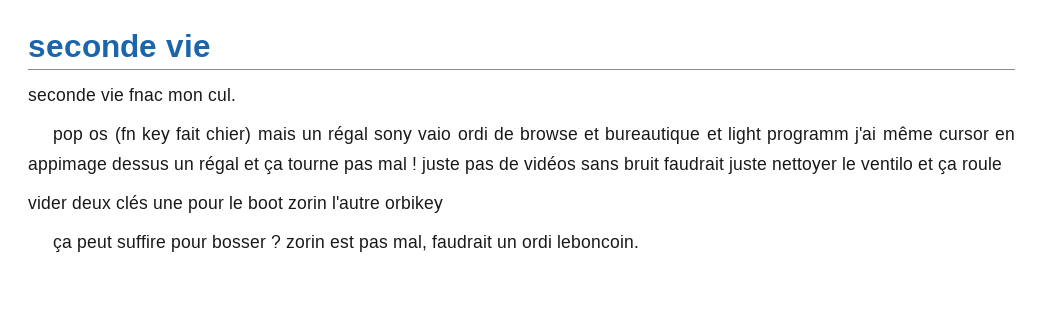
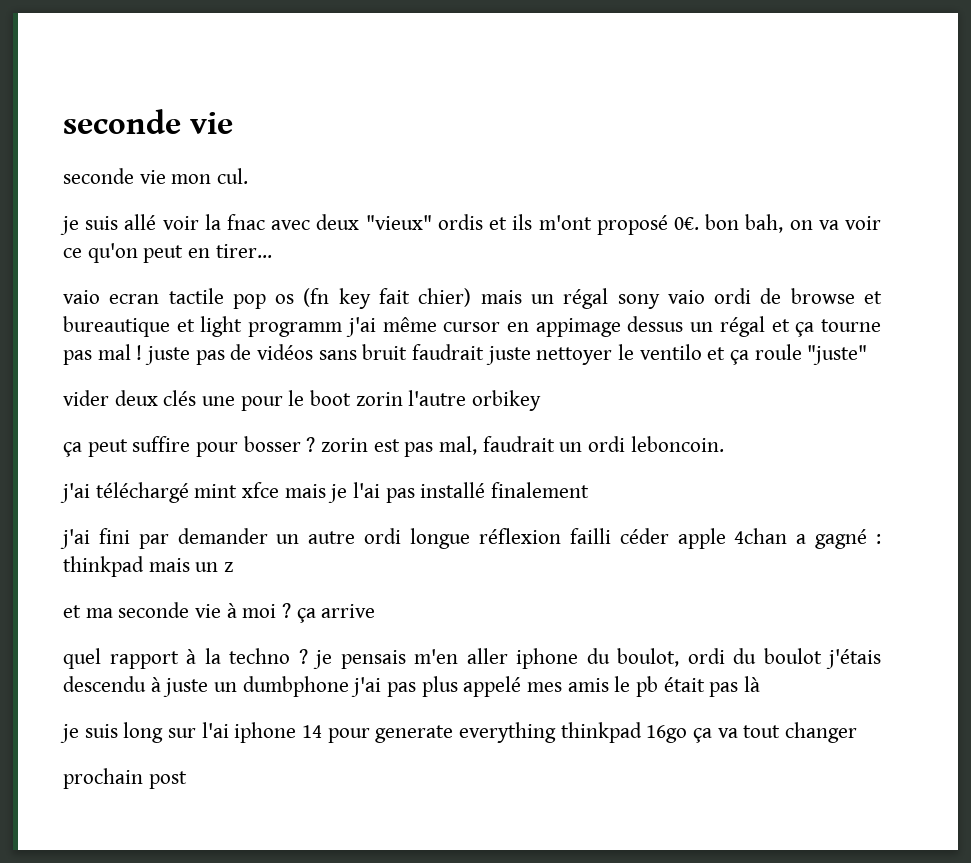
- seconde vie fnac mon cul.
+ seconde vie mon cul.
- pop os (fn key fait chier) mais un régal sony vaio ordi de browse et bureautique et light programm j'ai même cursor en appimage dessus un régal et ça tourne pas mal ! juste pas de vidéos sans bruit faudrait juste nettoyer le ventilo et ça roule
+ je suis allé voir la fnac avec deux "vieux" ordis et ils m'ont proposé 0€. bon bah, on va voir ce qu'on peut en tirer...
+ vaio ecran tactile pop os (fn key fait chier) mais un régal sony vaio ordi de browse et bureautique et light programm j'ai même cursor en appimage dessus un régal et ça tourne pas mal ! juste pas de vidéos sans bruit faudrait juste nettoyer le ventilo et ça roule "juste"
+ j'ai téléchargé mint xfce mais je l'ai pas installé finalement
+ j'ai fini par demander un autre ordi longue réflexion failli céder apple 4chan a gagné : thinkpad mais un z
+ et ma seconde vie à moi ? ça arrive
+ quel rapport à la techno ? je pensais m'en aller iphone du boulot, ordi du boulot j'étais descendu à juste un dumbphone j'ai pas plus appelé mes amis le pb était pas là
+ je suis long sur l'ai iphone 14 pour generate everything thinkpad 16go ça va tout changer
+ prochain post

